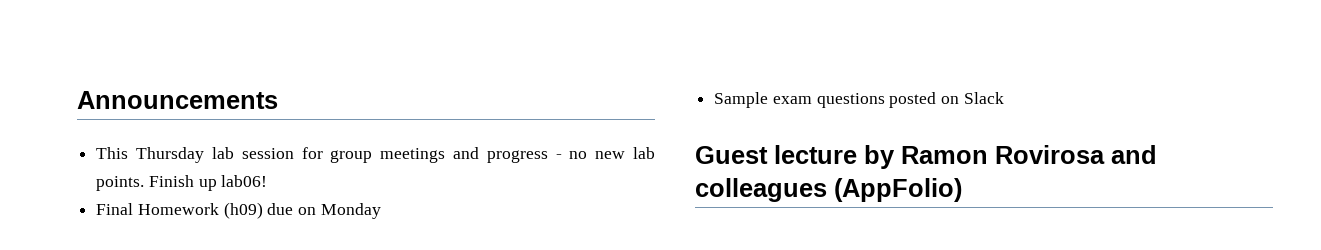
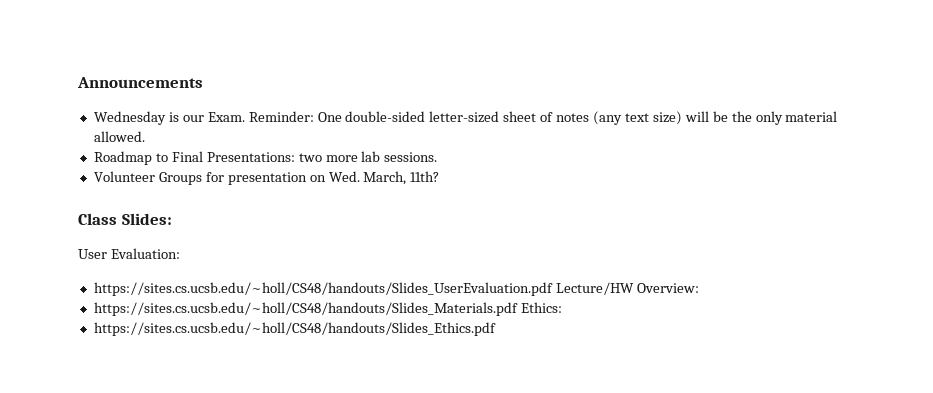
- This Thursday lab session for group meetings and progress - no new lab points. Finish up lab06!
- Final Homework (h09) due on Monday
- Sample exam questions posted on Slack
- Guest lecture by Ramon Rovirosa and colleagues (AppFolio)
+ Wednesday is our Exam. Reminder: One double-sided letter-sized sheet of notes (any text size) will be the only material allowed.
+ Roadmap to Final Presentations: two more lab sessions.
+ Volunteer Groups for presentation on Wed. March, 11th?
+ Class Slides:
+ User Evaluation:
+ https://sites.cs.ucsb.edu/~holl/CS48/handouts/Slides_UserEvaluation.pdf Lecture/HW Overview:
+ https://sites.cs.ucsb.edu/~holl/CS48/handouts/Slides_Materials.pdf Ethics:
+ https://sites.cs.ucsb.edu/~holl/CS48/handouts/Slides_Ethics.pdf

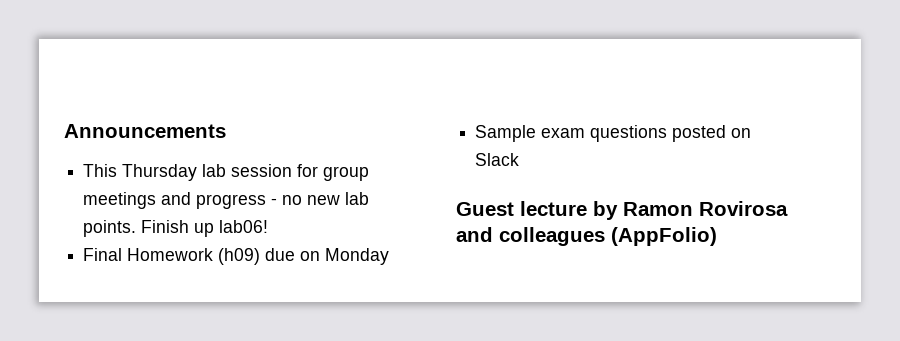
- Wednesday is our Exam. Reminder: One double-sided letter-sized sheet of notes (any text size) will be the only material allowed.
- Roadmap to Final Presentations: two more lab sessions.
- Volunteer Groups for presentation on Wed. March, 11th?
- Class Slides:
- User Evaluation:
- https://sites.cs.ucsb.edu/~holl/CS48/handouts/Slides_UserEvaluation.pdf Lecture/HW Overview:
- https://sites.cs.ucsb.edu/~holl/CS48/handouts/Slides_Materials.pdf Ethics:
- https://sites.cs.ucsb.edu/~holl/CS48/handouts/Slides_Ethics.pdf
+ This Thursday lab session for group meetings and progress - no new lab points. Finish up lab06!
+ Final Homework (h09) due on Monday
+ Sample exam questions posted on Slack
+ Guest lecture by Ramon Rovirosa and colleagues (AppFolio)

